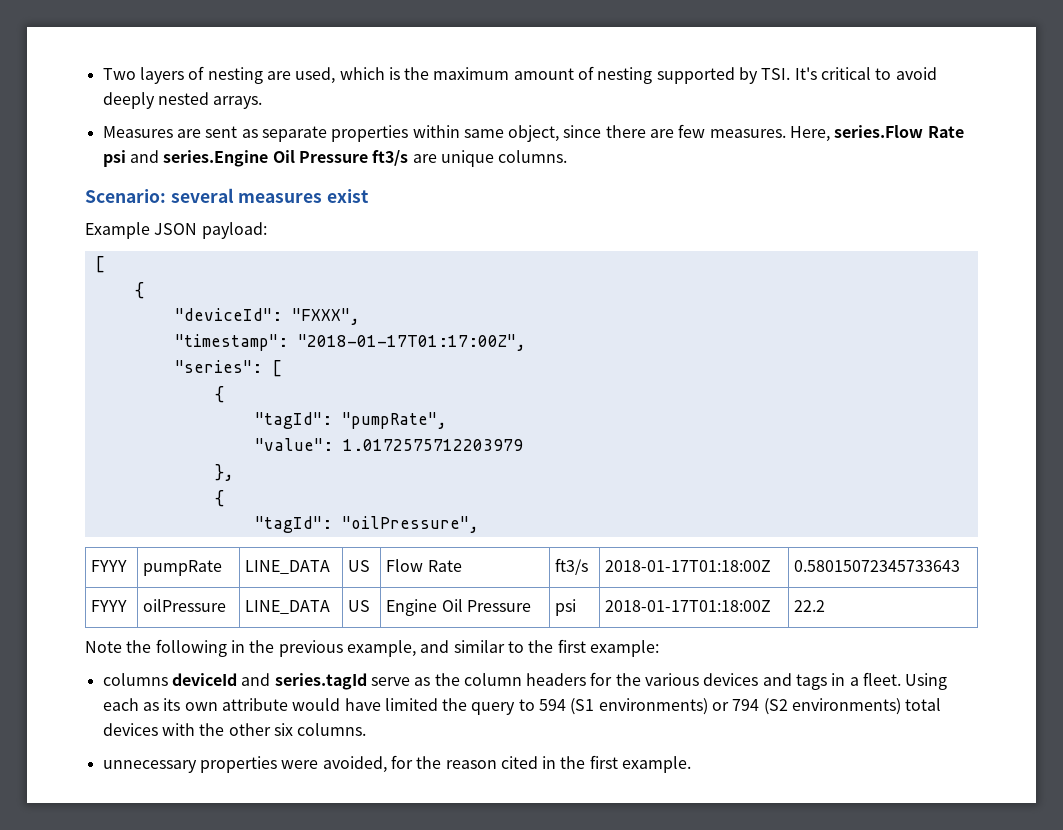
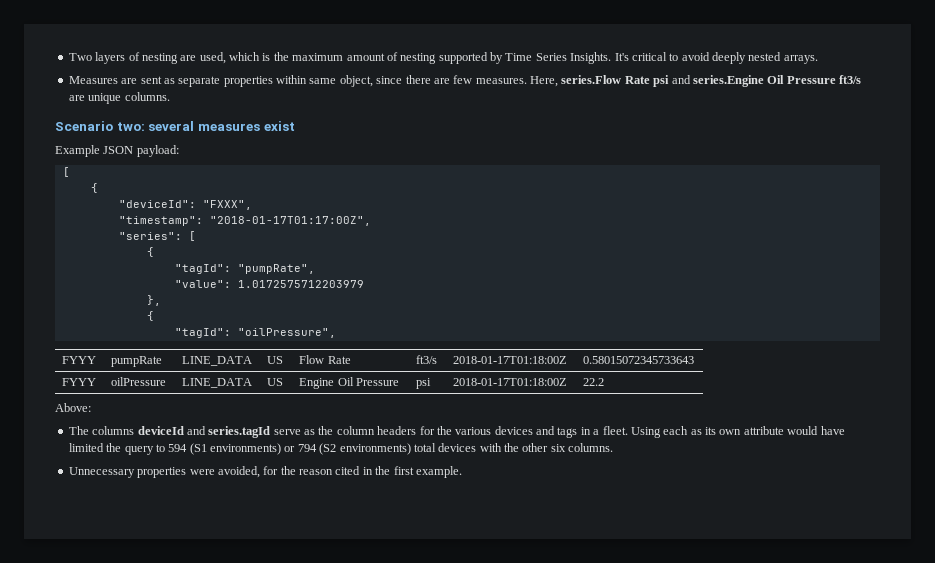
- Two layers of nesting are used, which is the maximum amount of nesting supported by TSI. It's critical to avoid deeply nested arrays.
+ Two layers of nesting are used, which is the maximum amount of nesting supported by Time Series Insights. It's critical to avoid deeply nested arrays.
- Scenario: several measures exist
+ Scenario two: several measures exist
- Note the following in the previous example, and similar to the first example:
- columns deviceId and series.tagId serve as the column headers for the various devices and tags in a fleet.
+ Above:
+ The columns deviceId and series.tagId serve as the column headers for the various devices and tags in a fleet.
- unnecessary properties were avoided, for the reason cited in the first example.
+ Unnecessary properties were avoided, for the reason cited in the first example.

